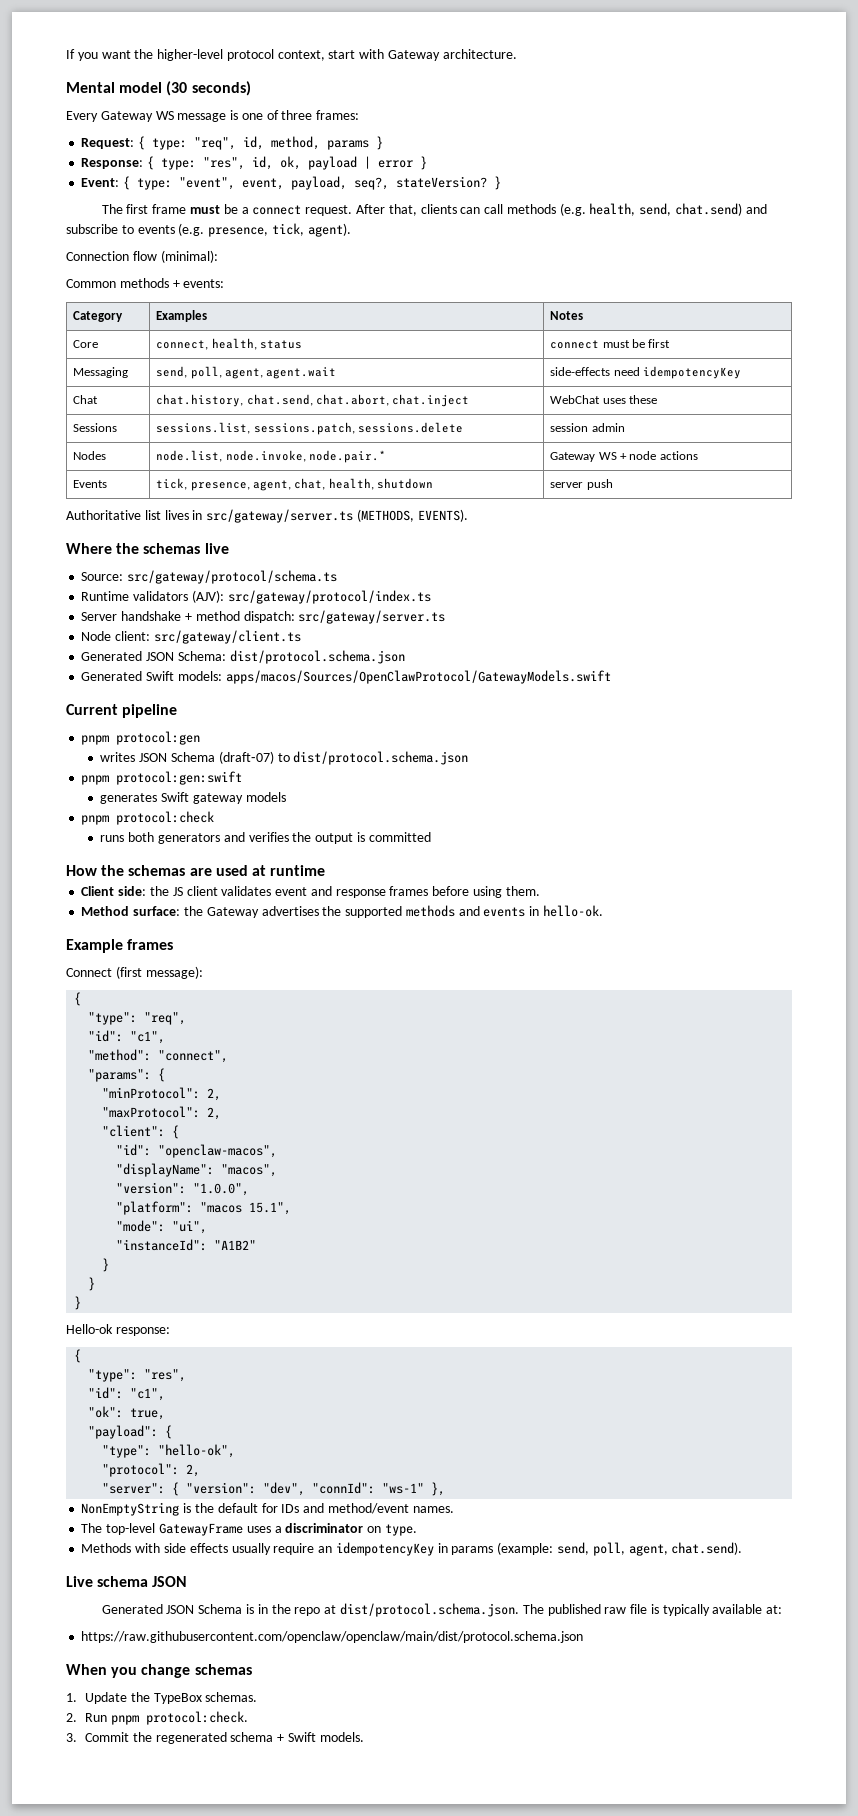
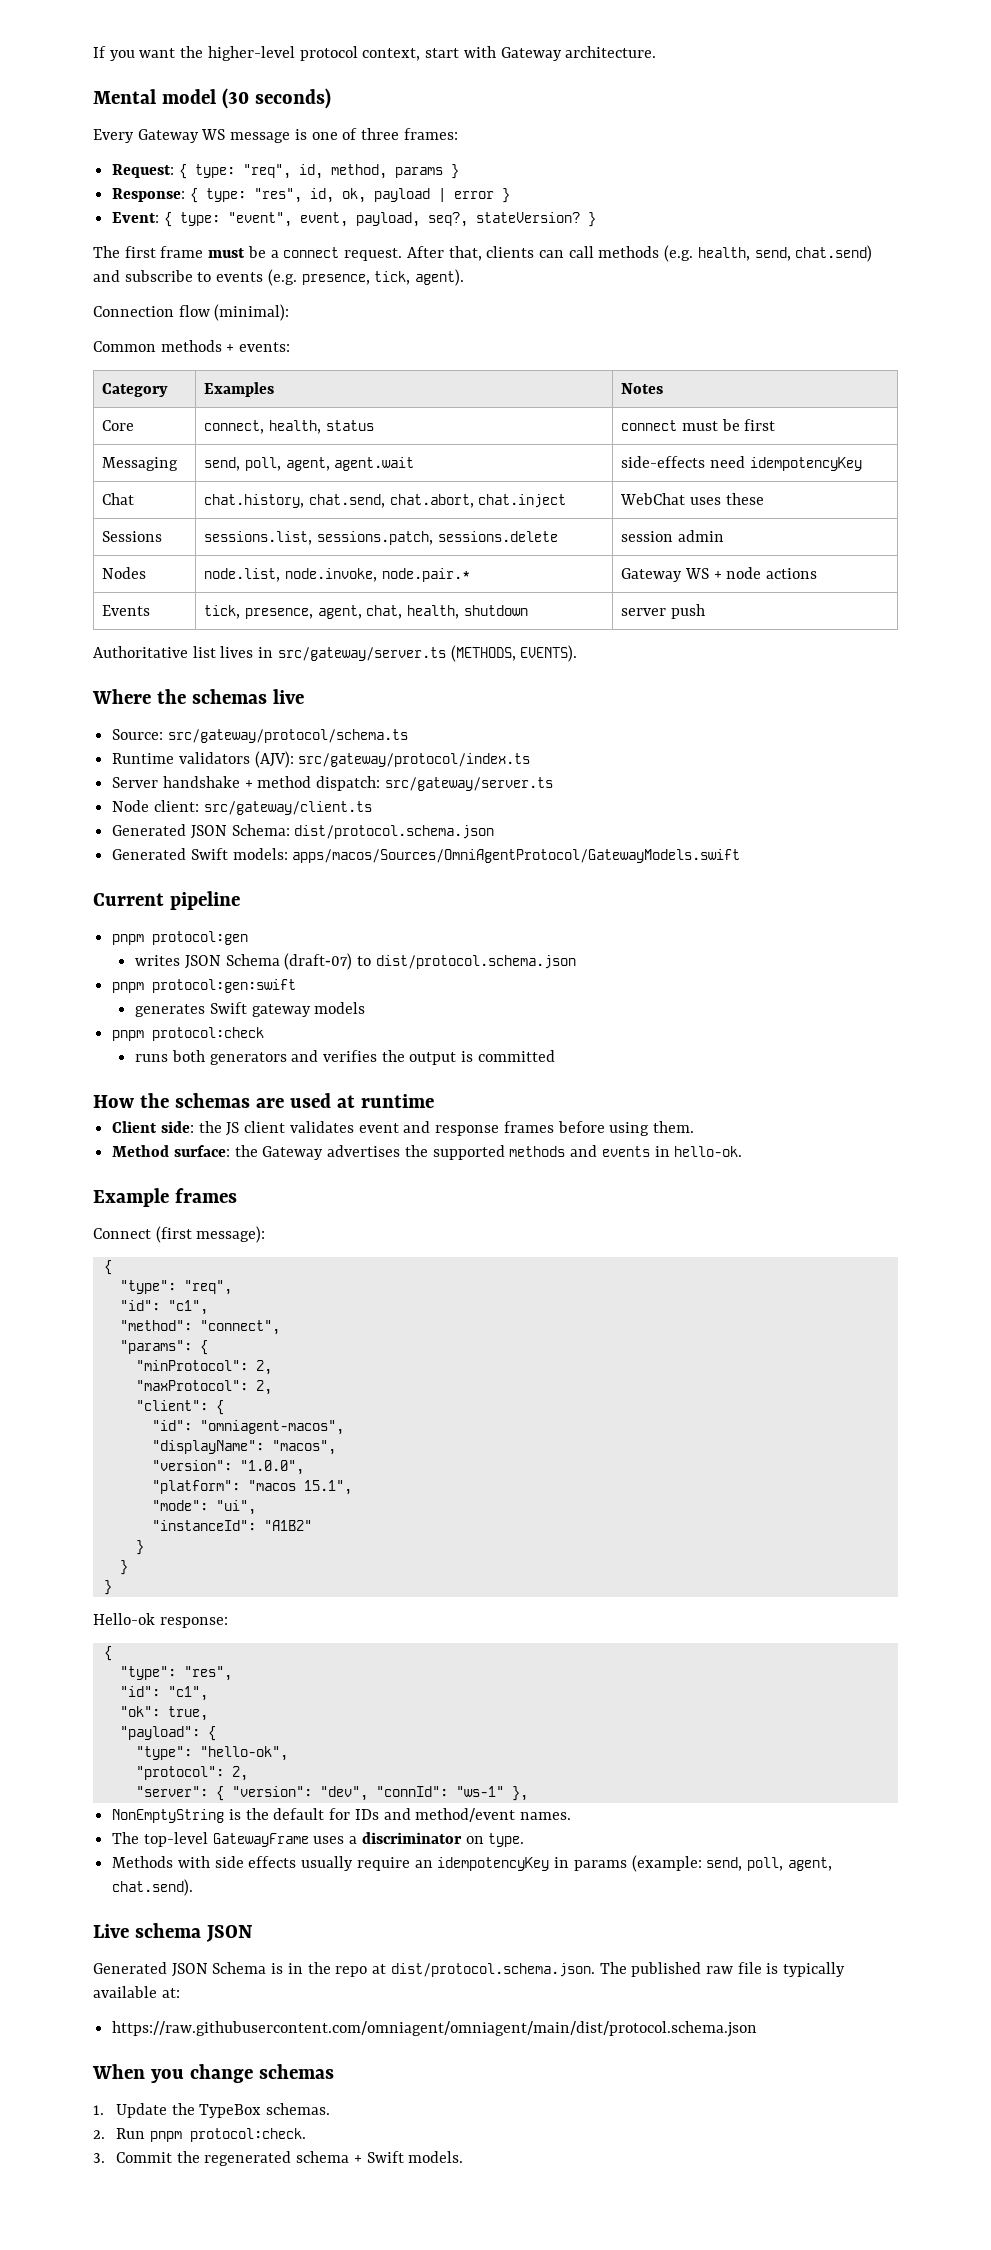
- Generated Swift models: apps/macos/Sources/OpenClawProtocol/GatewayModels.swift
+ Generated Swift models: apps/macos/Sources/OmniAgentProtocol/GatewayModels.swift
- "id": "openclaw-macos",
+ "id": "omniagent-macos",
- https://raw.githubusercontent.com/openclaw/openclaw/main/dist/protocol.schema.json
+ https://raw.githubusercontent.com/omniagent/omniagent/main/dist/protocol.schema.json

